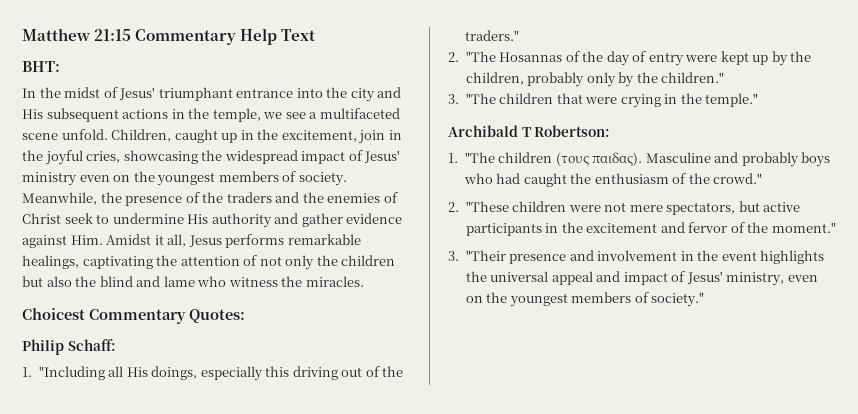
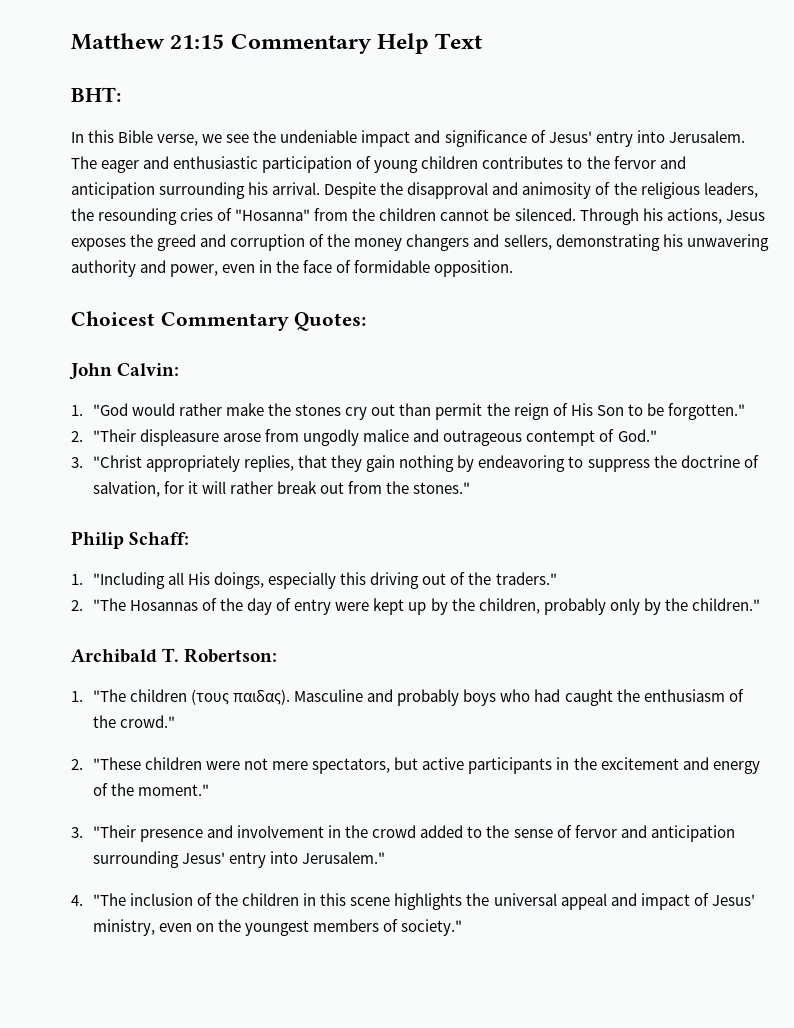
- In the midst of Jesus' triumphant entrance into the city and His subsequent actions in the temple, we see a multifaceted scene unfold. Children, caught up in the excitement, join in the joyful cries, showcasing the widespread impact of Jesus' ministry even on the youngest members of society. Meanwhile, the presence of the traders and the enemies of Christ seek to undermine His authority and gather evidence against Him. Amidst it all, Jesus performs remarkable healings, captivating the attention of not only the children but also the blind and lame who witness the miracles.
+ In this Bible verse, we see the undeniable impact and significance of Jesus' entry into Jerusalem. The eager and enthusiastic participation of young children contributes to the fervor and anticipation surrounding his arrival. Despite the disapproval and animosity of the religious leaders, the resounding cries of "Hosanna" from the children cannot be silenced. Through his actions, Jesus exposes the greed and corruption of the money changers and sellers, demonstrating his unwavering authority and power, even in the face of formidable opposition.
  Choicest Commentary Quotes:
+ John Calvin:
+ 1. "God would rather make the stones cry out than permit the reign of His Son to be forgotten."
+ 2. "Their displeasure arose from ungodly malice and outrageous contempt of God."
+ 3. "Christ appropriately replies, that they gain nothing by endeavoring to suppress the doctrine of salvation, for it will rather break out from the stones."
- 3. "The children that were crying in the temple."
- Archibald T Robertson:
+ Archibald T. Robertson:
- 2. "These children were not mere spectators, but active participants in the excitement and fervor of the moment."
+ 2. "These children were not mere spectators, but active participants in the excitement and energy of the moment."
- 3. "Their presence and involvement in the event highlights the universal appeal and impact of Jesus' ministry, even on the youngest members of society."
+ 3. "Their presence and involvement in the crowd added to the sense of fervor and anticipation surrounding Jesus' entry into Jerusalem."
+ 4. "The inclusion of the children in this scene highlights the universal appeal and impact of Jesus' ministry, even on the youngest members of society."

